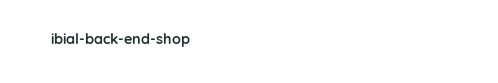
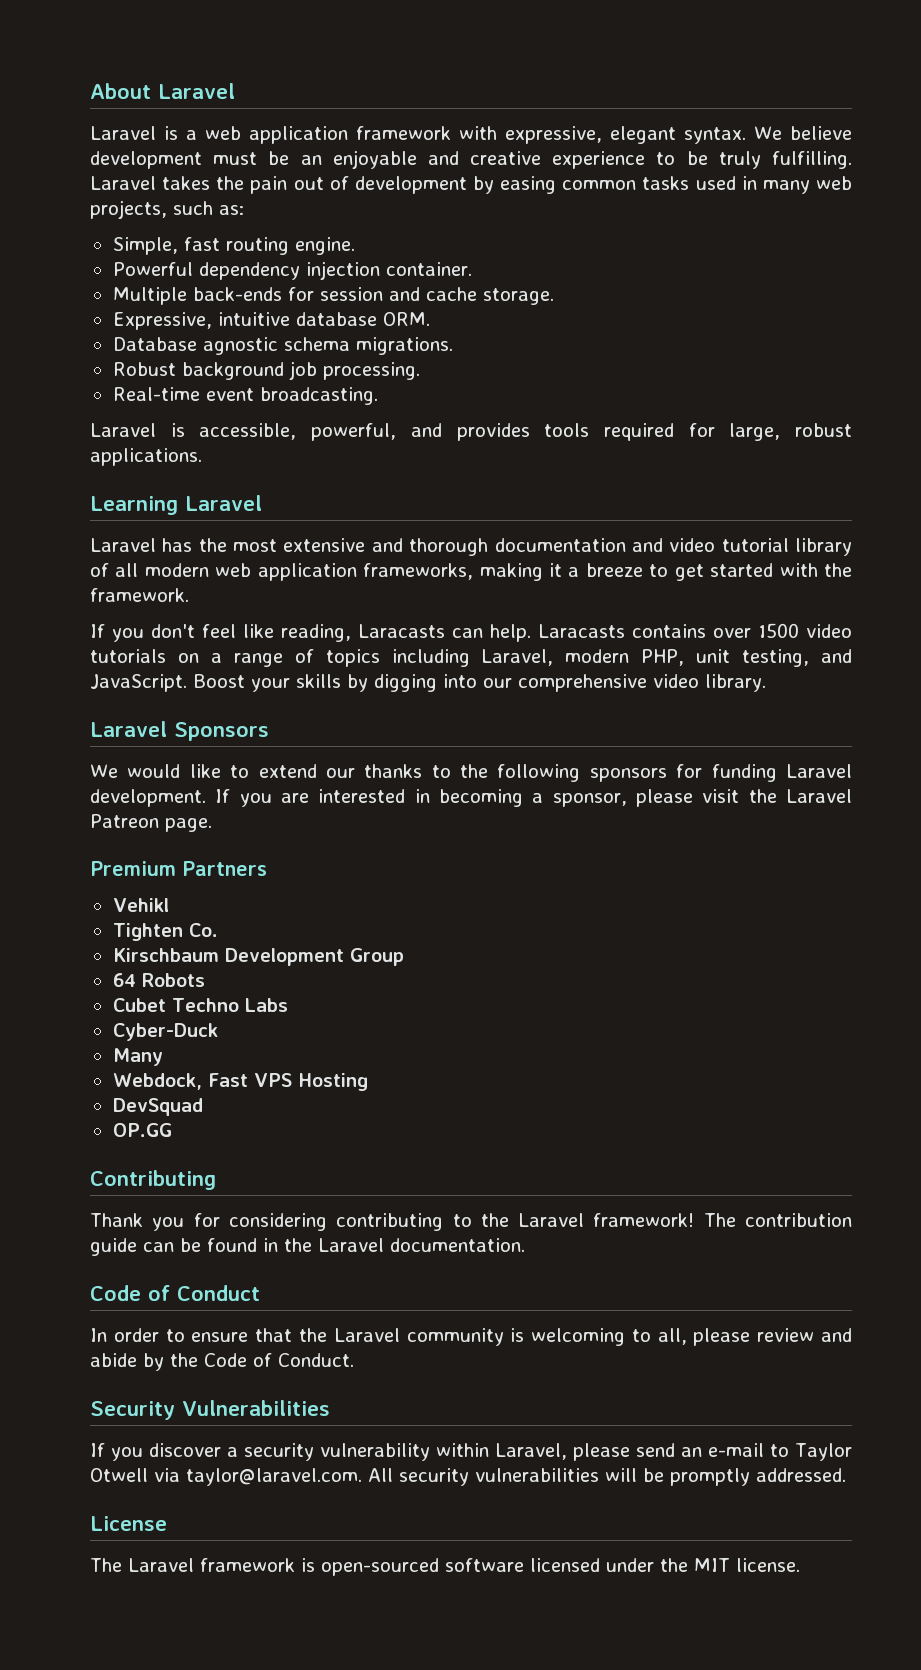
- ibial-back-end-shop
+ About Laravel
+ Laravel is a web application framework with expressive, elegant syntax. We believe development must be an enjoyable and creative experience to be truly fulfilling. Laravel takes the pain out of development by easing common tasks used in many web projects, such as:
+ Simple, fast routing engine.
+ Powerful dependency injection container.
+ Multiple back-ends for session and cache storage.
+ Expressive, intuitive database ORM.
+ Database agnostic schema migrations.
+ Robust background job processing.
+ Real-time event broadcasting.
+ Laravel is accessible, powerful, and provides tools required for large, robust applications.
+ Learning Laravel
+ Laravel has the most extensive and thorough documentation and video tutorial library of all modern web application frameworks, making it a breeze to get started with the framework.
+ If you don't feel like reading, Laracasts can help. Laracasts contains over 1500 video tutorials on a range of topics including Laravel, modern PHP, unit testing, and JavaScript. Boost your skills by digging into our comprehensive video library.
+ Laravel Sponsors
+ We would like to extend our thanks to the following sponsors for funding Laravel development. If you are interested in becoming a sponsor, please visit the Laravel Patreon page.
+ Premium Partners
+ Vehikl
+ Tighten Co.
+ Kirschbaum Development Group
+ 64 Robots
+ Cubet Techno Labs
+ Cyber-Duck
+ Many
+ Webdock, Fast VPS Hosting
+ DevSquad
+ OP.GG
+ Contributing
+ Thank you for considering contributing to the Laravel framework! The contribution guide can be found in the Laravel documentation.
+ Code of Conduct
+ In order to ensure that the Laravel community is welcoming to all, please review and abide by the Code of Conduct.
+ Security Vulnerabilities
+ If you discover a security vulnerability within Laravel, please send an e-mail to Taylor Otwell via taylor@laravel.com. All security vulnerabilities will be promptly addressed.
+ License
+ The Laravel framework is open-sourced software licensed under the MIT license.

